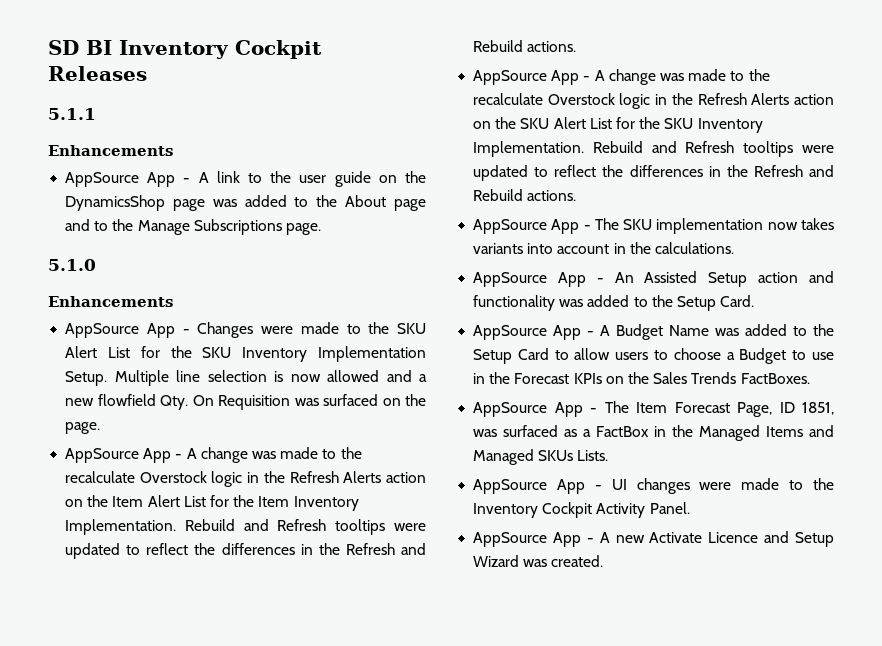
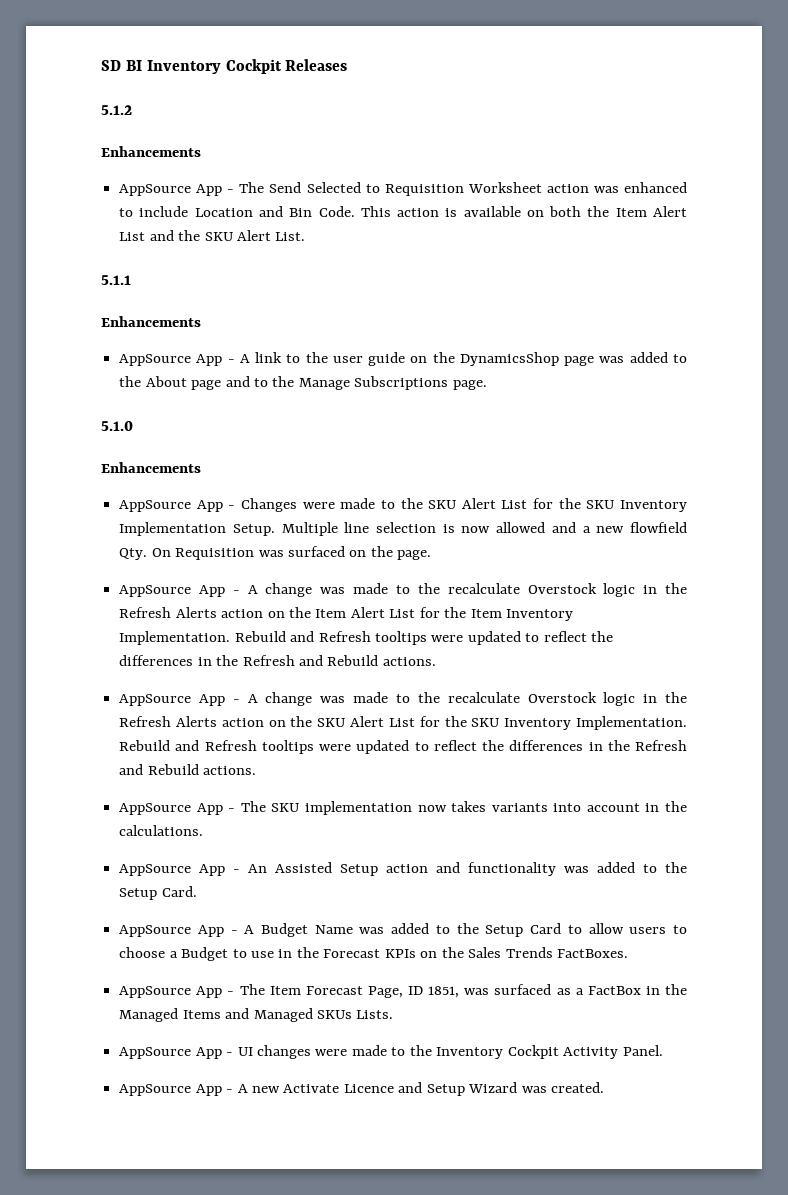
+ 5.1.2
+ Enhancements
+ AppSource App - The Send Selected to Requisition Worksheet action was enhanced to include Location and Bin Code. This action is available on both the Item Alert List and the SKU Alert List.

